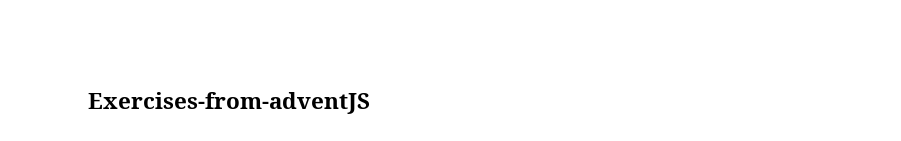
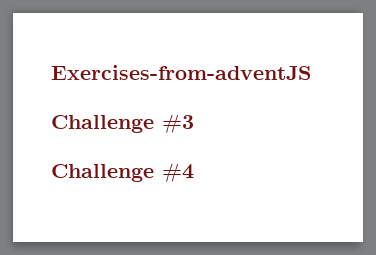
+ Challenge #3
+ Challenge #4

